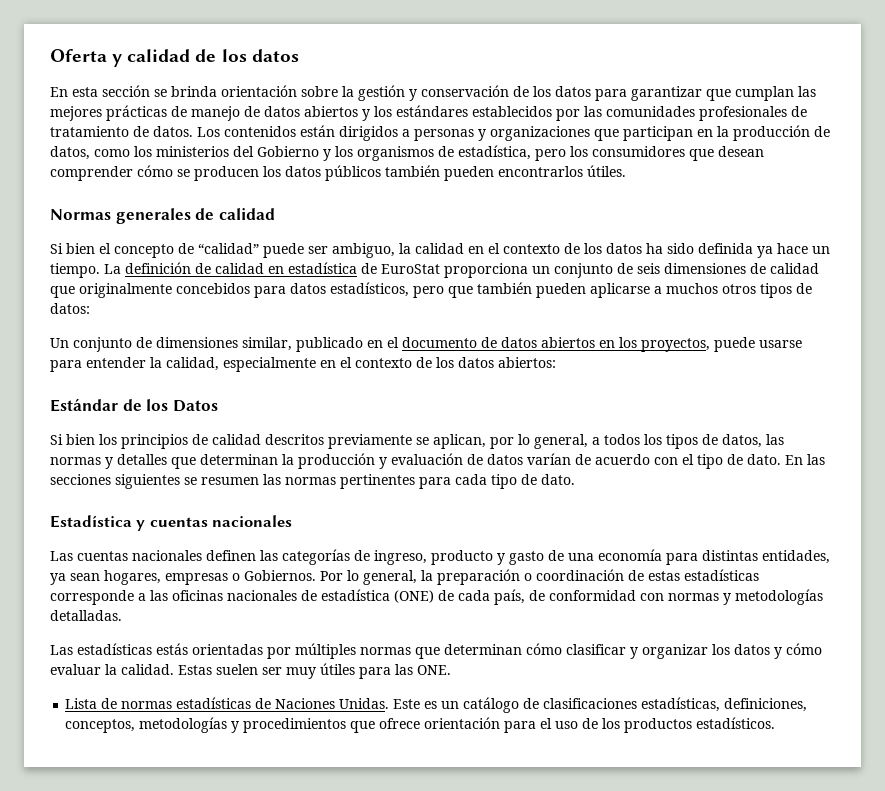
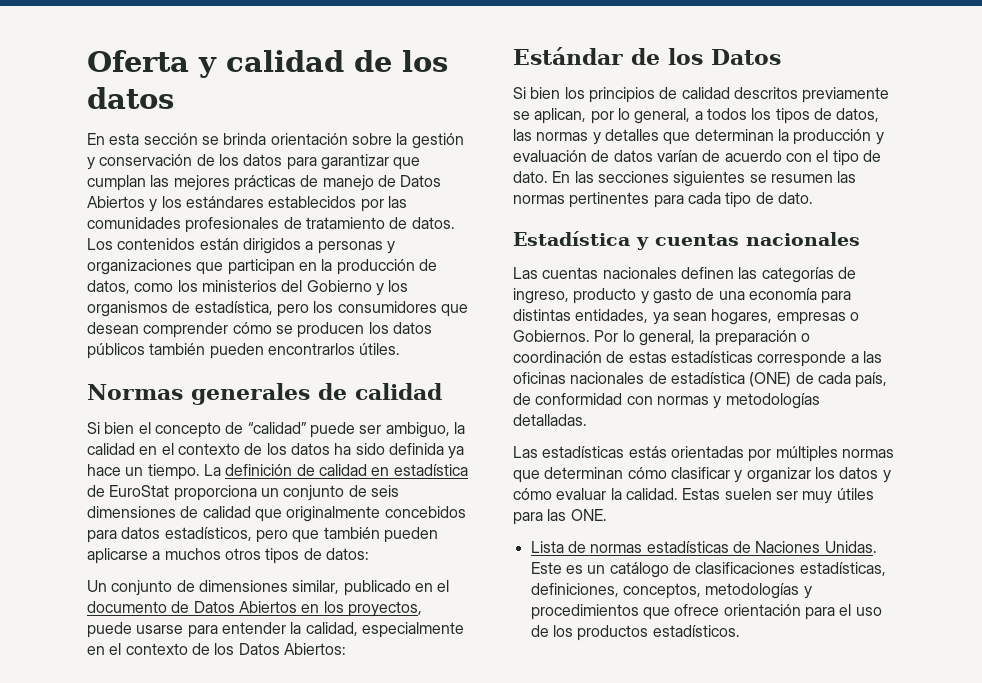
- En esta sección se brinda orientación sobre la gestión y conservación de los datos para garantizar que cumplan las mejores prácticas de manejo de datos abiertos y los estándares establecidos por las comunidades profesionales de tratamiento de datos.
+ En esta sección se brinda orientación sobre la gestión y conservación de los datos para garantizar que cumplan las mejores prácticas de manejo de Datos Abiertos y los estándares establecidos por las comunidades profesionales de tratamiento de datos.
- Un conjunto de dimensiones similar, publicado en el documento de datos abiertos en los proyectos, puede usarse para entender la calidad, especialmente en el contexto de los datos abiertos:
+ Un conjunto de dimensiones similar, publicado en el documento de Datos Abiertos en los proyectos, puede usarse para entender la calidad, especialmente en el contexto de los Datos Abiertos:

